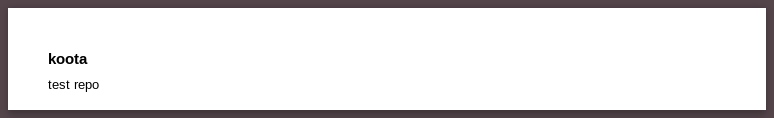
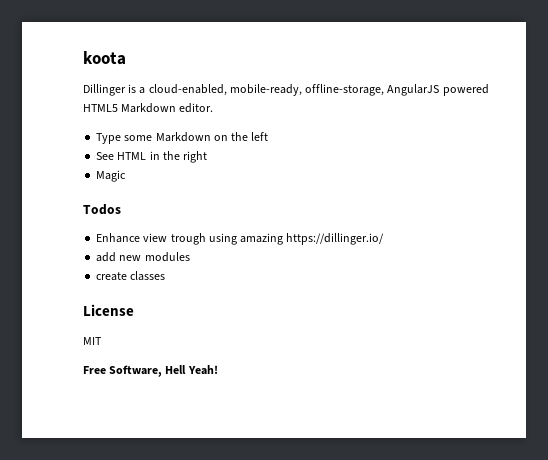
- test repo
+ Dillinger is a cloud-enabled, mobile-ready, offline-storage, AngularJS powered HTML5 Markdown editor.
+ Type some Markdown on the left
+ See HTML in the right
+ Magic
+ Todos
+ Enhance view trough using amazing https://dillinger.io/
+ add new modules
+ create classes
+ License
+ MIT
+ Free Software, Hell Yeah!

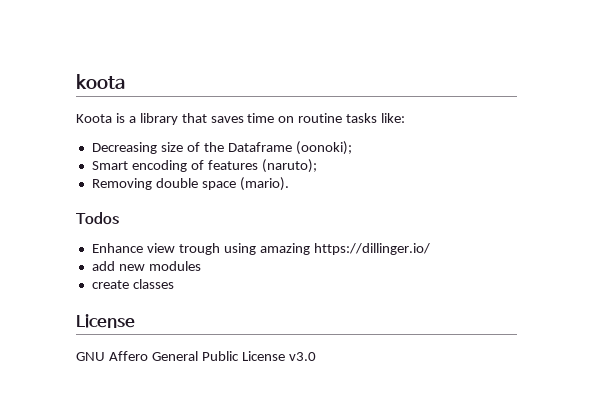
- Dillinger is a cloud-enabled, mobile-ready, offline-storage, AngularJS powered HTML5 Markdown editor.
- Type some Markdown on the left
- See HTML in the right
- Magic
+ Koota is a library that saves time on routine tasks like:
+ Decreasing size of the Dataframe (oonoki);
+ Smart encoding of features (naruto);
+ Removing double space (mario).
- MIT
- Free Software, Hell Yeah!
+ GNU Affero General Public License v3.0

